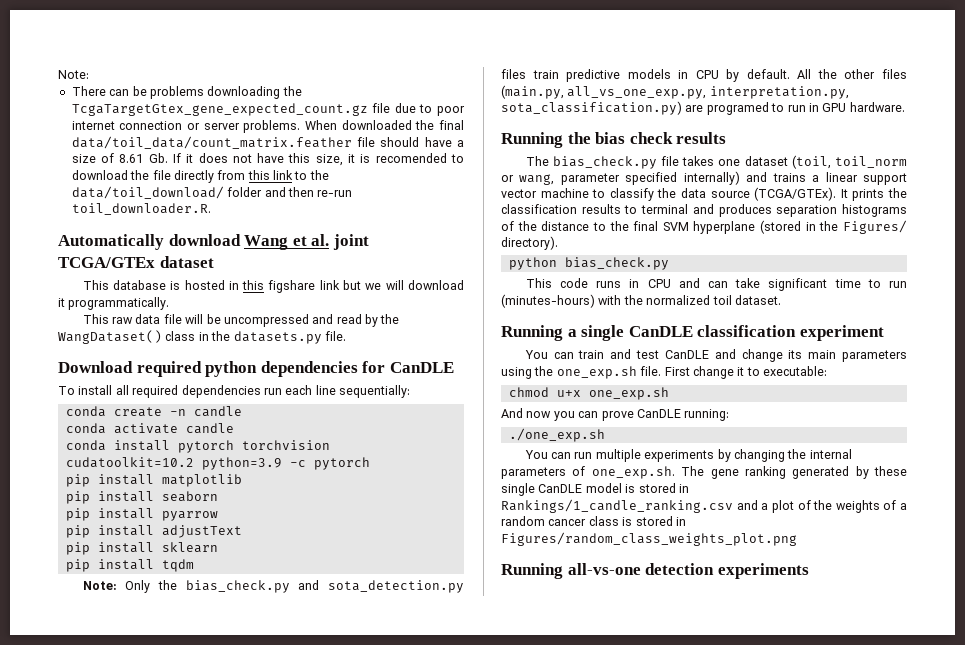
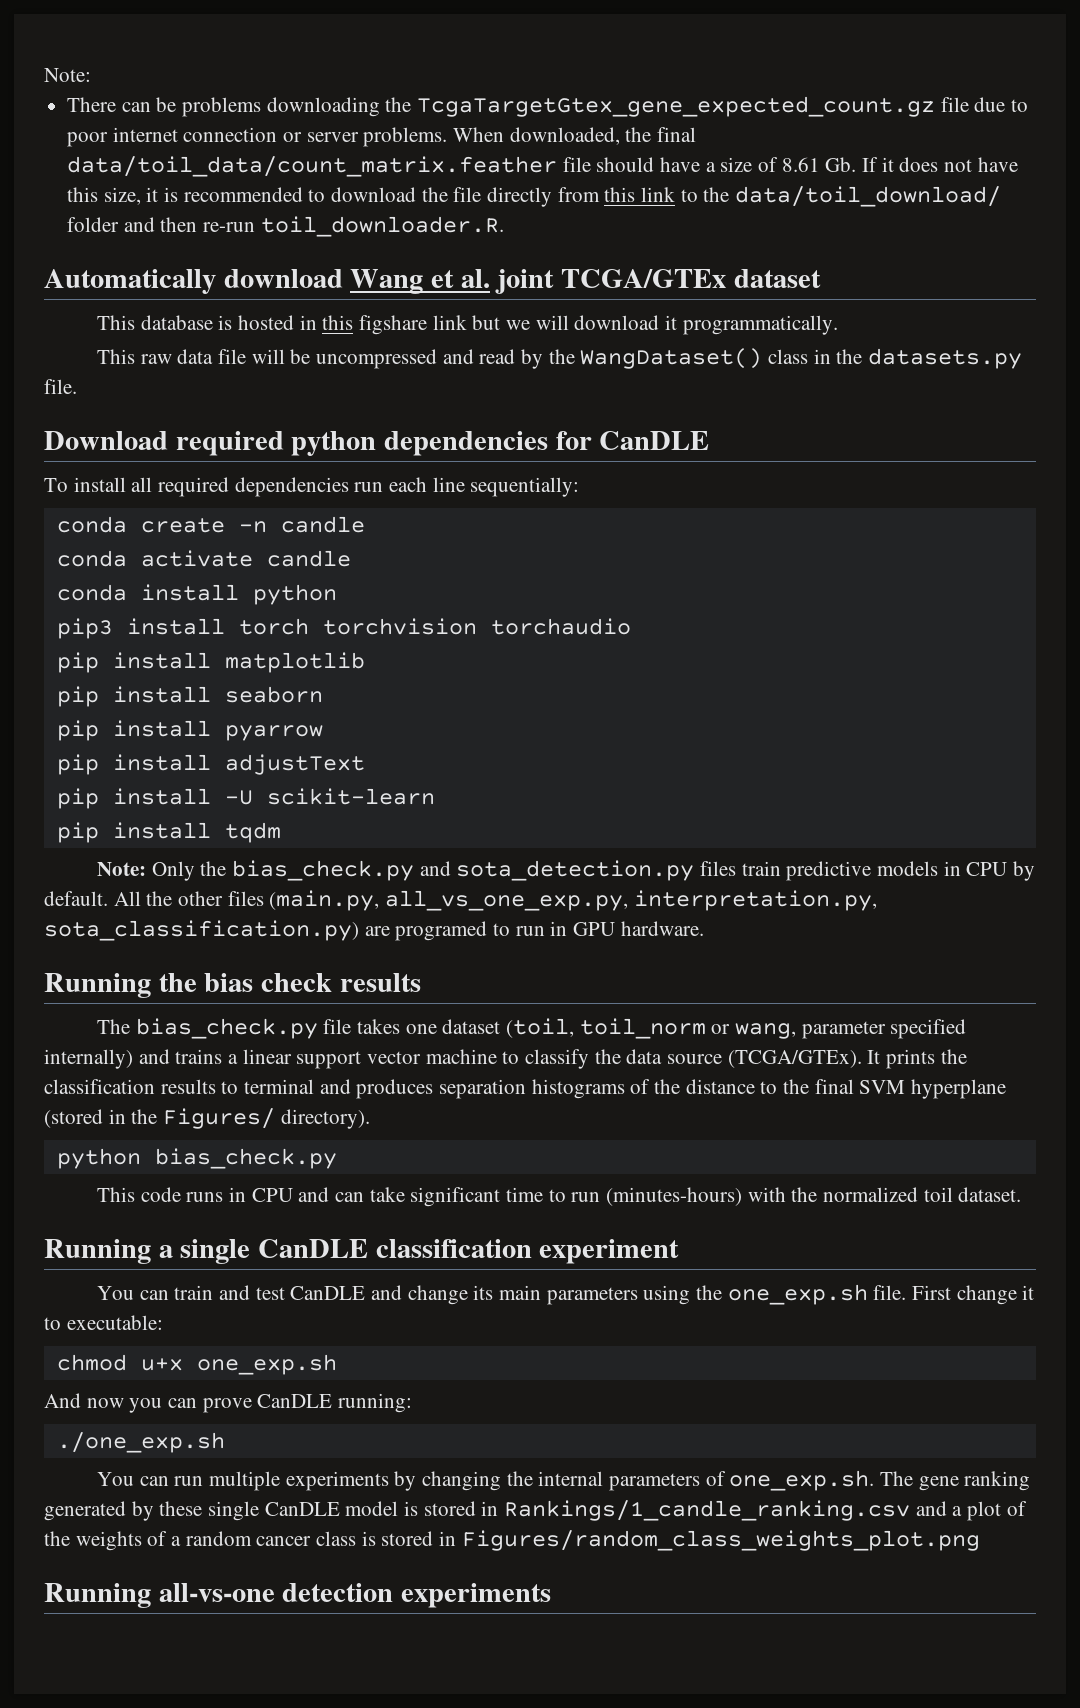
- When downloaded the final data/toil_data/count_matrix.feather file should have a size of 8.61 Gb. If it does not have this size, it is recomended to download the file directly from this link to the data/toil_download/ folder and then re-run toil_downloader.R.
+ When downloaded, the final data/toil_data/count_matrix.feather file should have a size of 8.61 Gb. If it does not have this size, it is recommended to download the file directly from this link to the data/toil_download/ folder and then re-run toil_downloader.R.
- conda install pytorch torchvision cudatoolkit=10.2 python=3.9 -c pytorch
+ conda install python
+ pip3 install torch torchvision torchaudio
- pip install sklearn
+ pip install -U scikit-learn

